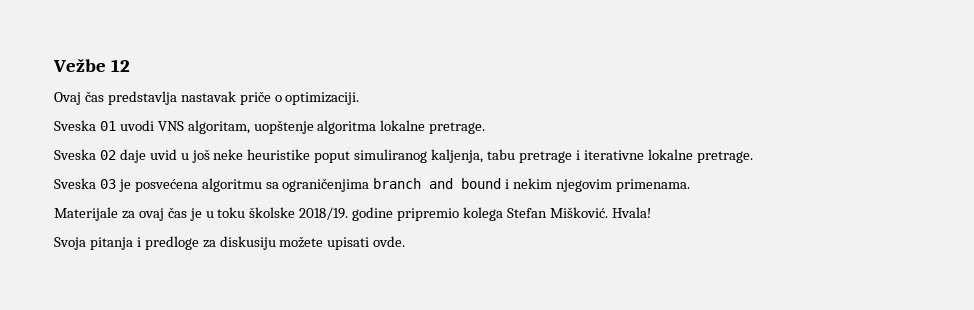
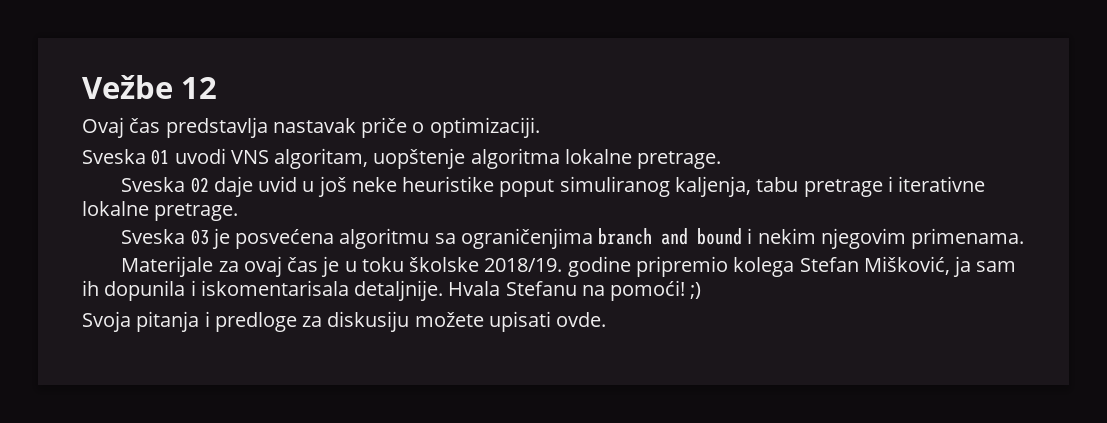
- Materijale za ovaj čas je u toku školske 2018/19. godine pripremio kolega Stefan Mišković. Hvala!
+ Materijale za ovaj čas je u toku školske 2018/19. godine pripremio kolega Stefan Mišković, ja sam ih dopunila i iskomentarisala detaljnije. Hvala Stefanu na pomoći! ;)

